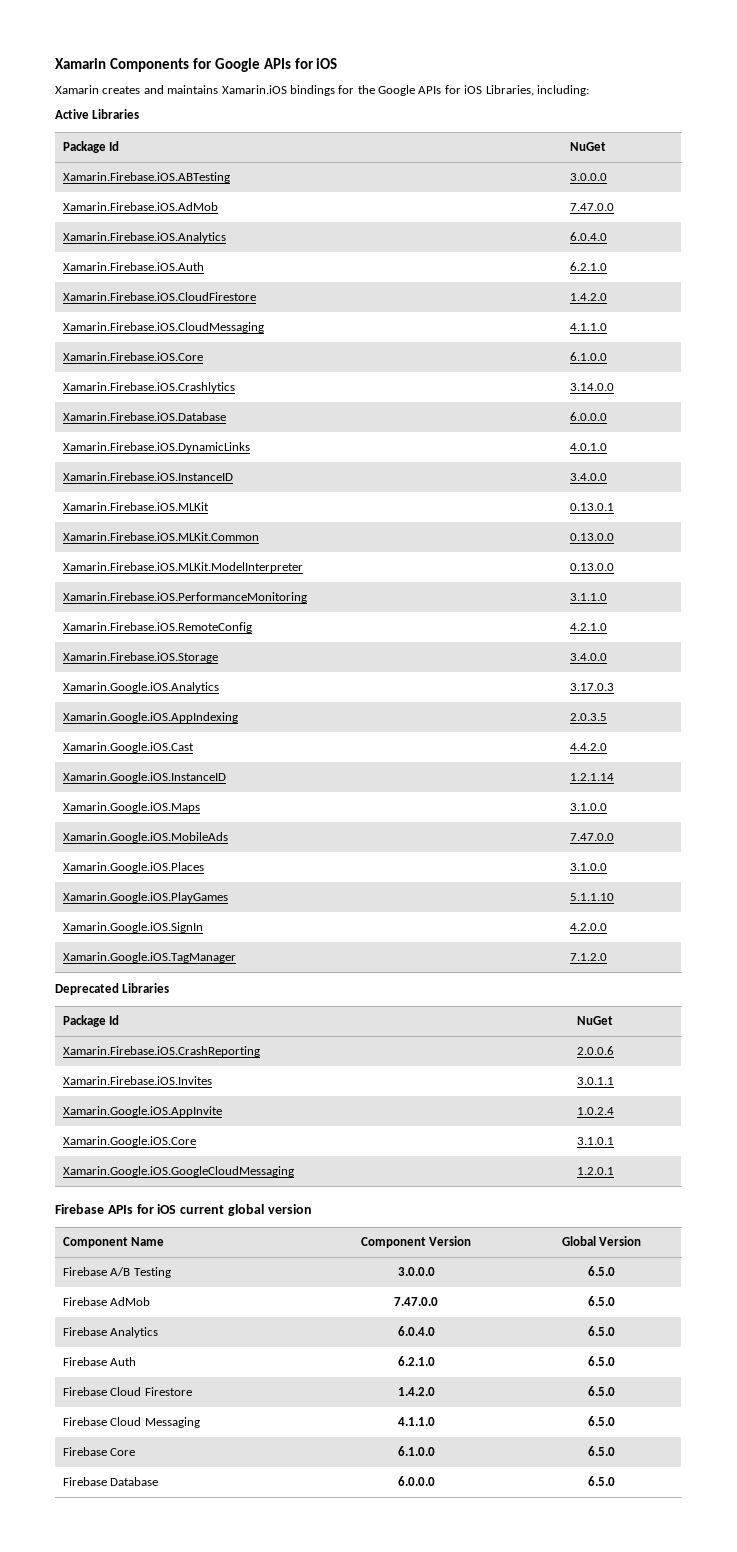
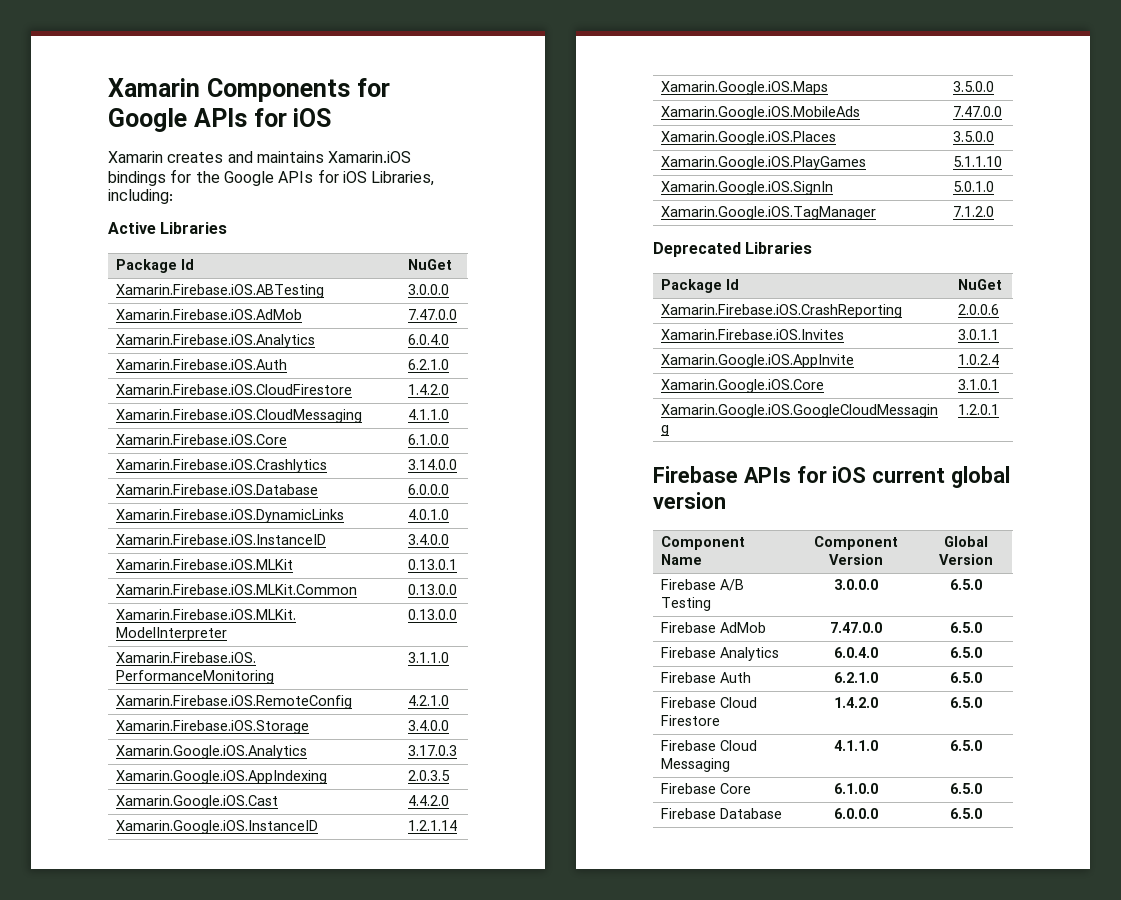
- Xamarin.Google.iOS.Maps | 3.1.0.0
+ Xamarin.Google.iOS.Maps | 3.5.0.0
- Xamarin.Google.iOS.Places | 3.1.0.0
+ Xamarin.Google.iOS.Places | 3.5.0.0
- Xamarin.Google.iOS.SignIn | 4.2.0.0
+ Xamarin.Google.iOS.SignIn | 5.0.1.0

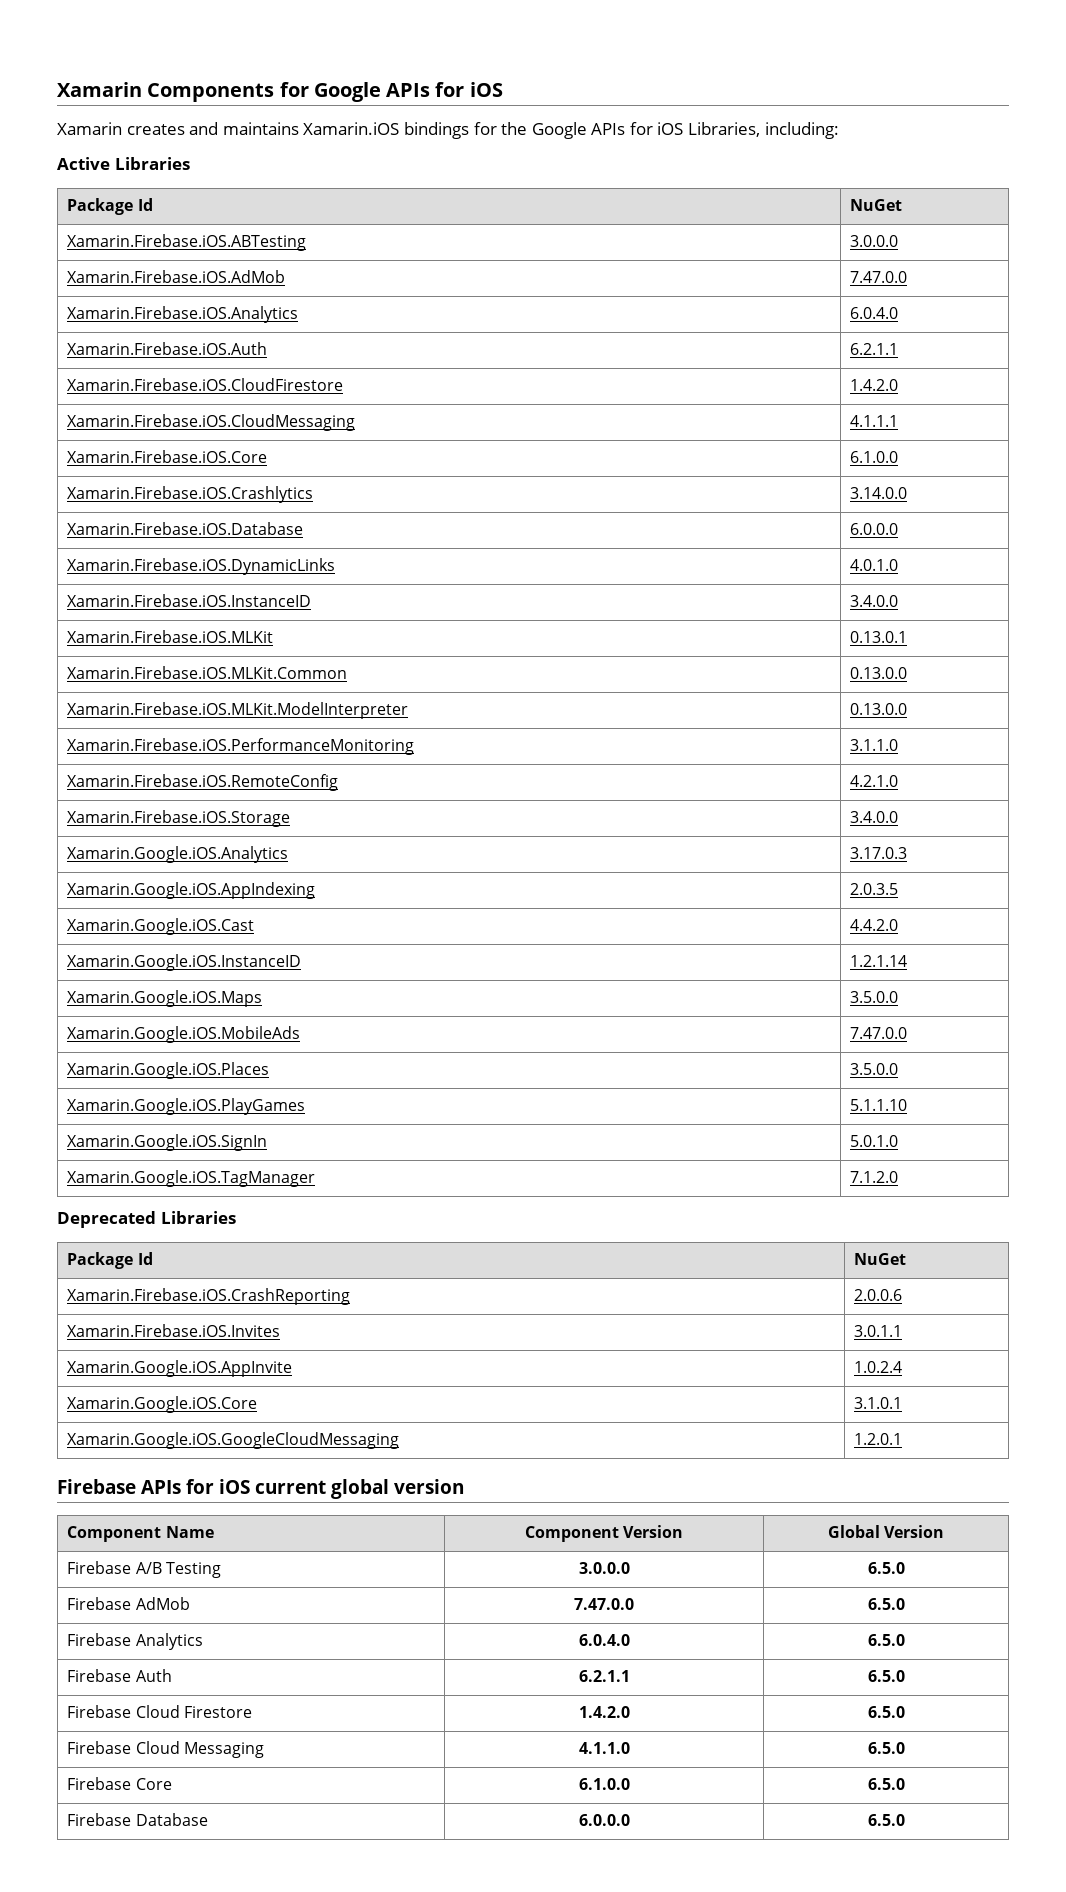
- Xamarin.Firebase.iOS.Auth | 6.2.1.0
+ Xamarin.Firebase.iOS.Auth | 6.2.1.1
- Xamarin.Firebase.iOS.CloudMessaging | 4.1.1.0
+ Xamarin.Firebase.iOS.CloudMessaging | 4.1.1.1
- Firebase Auth | 6.2.1.0 | 6.5.0
+ Firebase Auth | 6.2.1.1 | 6.5.0

